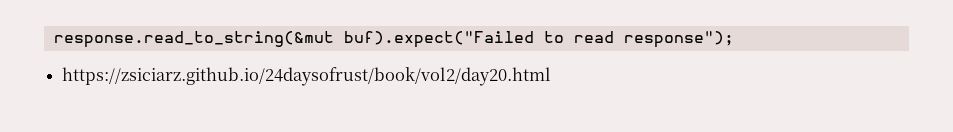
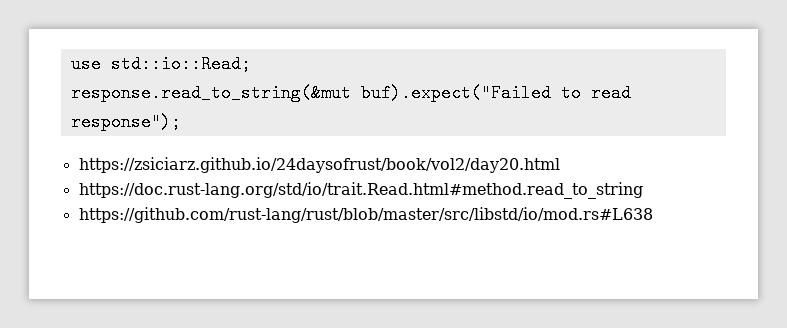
+ use std::io::Read;
+ https://doc.rust-lang.org/std/io/trait.Read.html#method.read_to_string
+ https://github.com/rust-lang/rust/blob/master/src/libstd/io/mod.rs#L638

